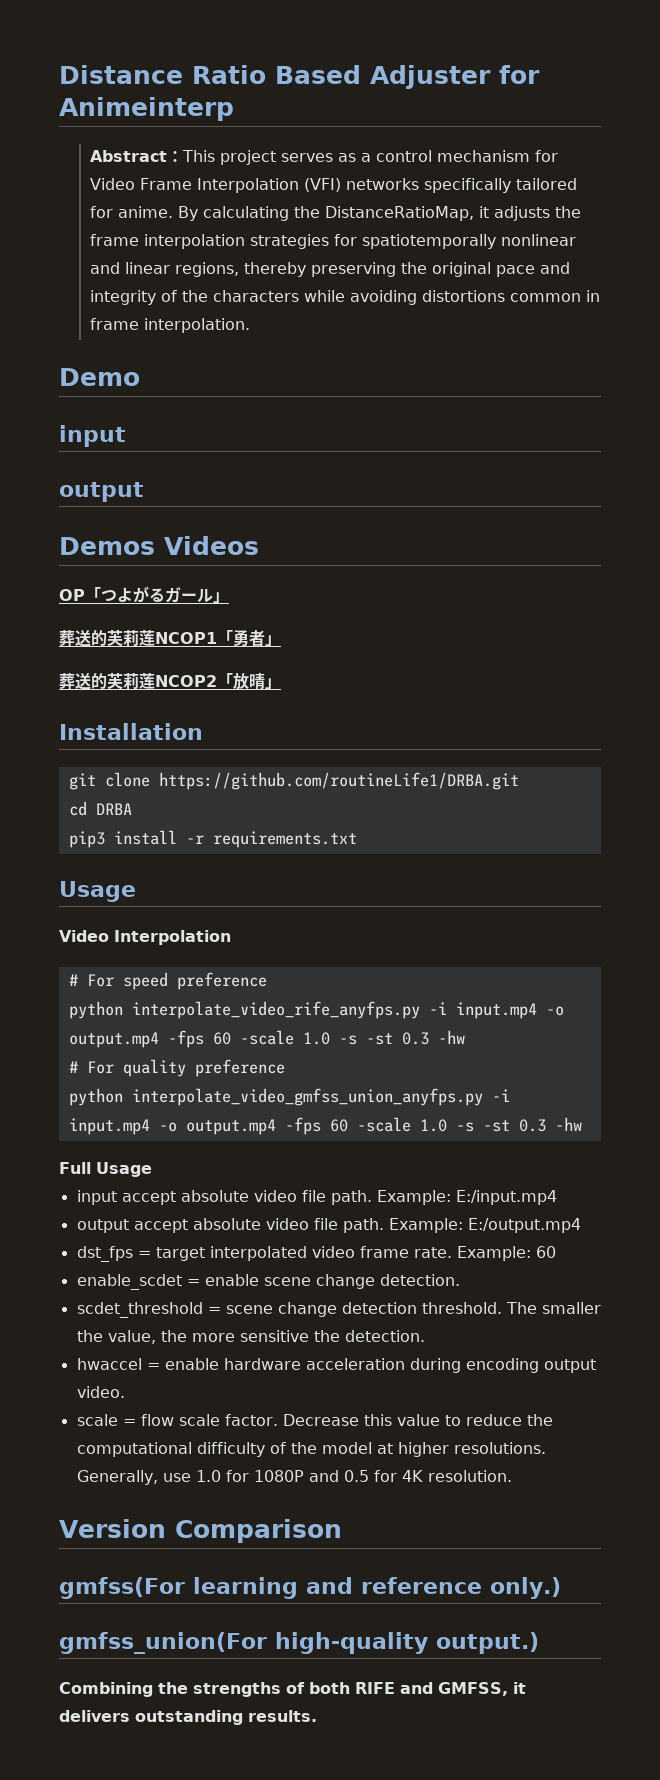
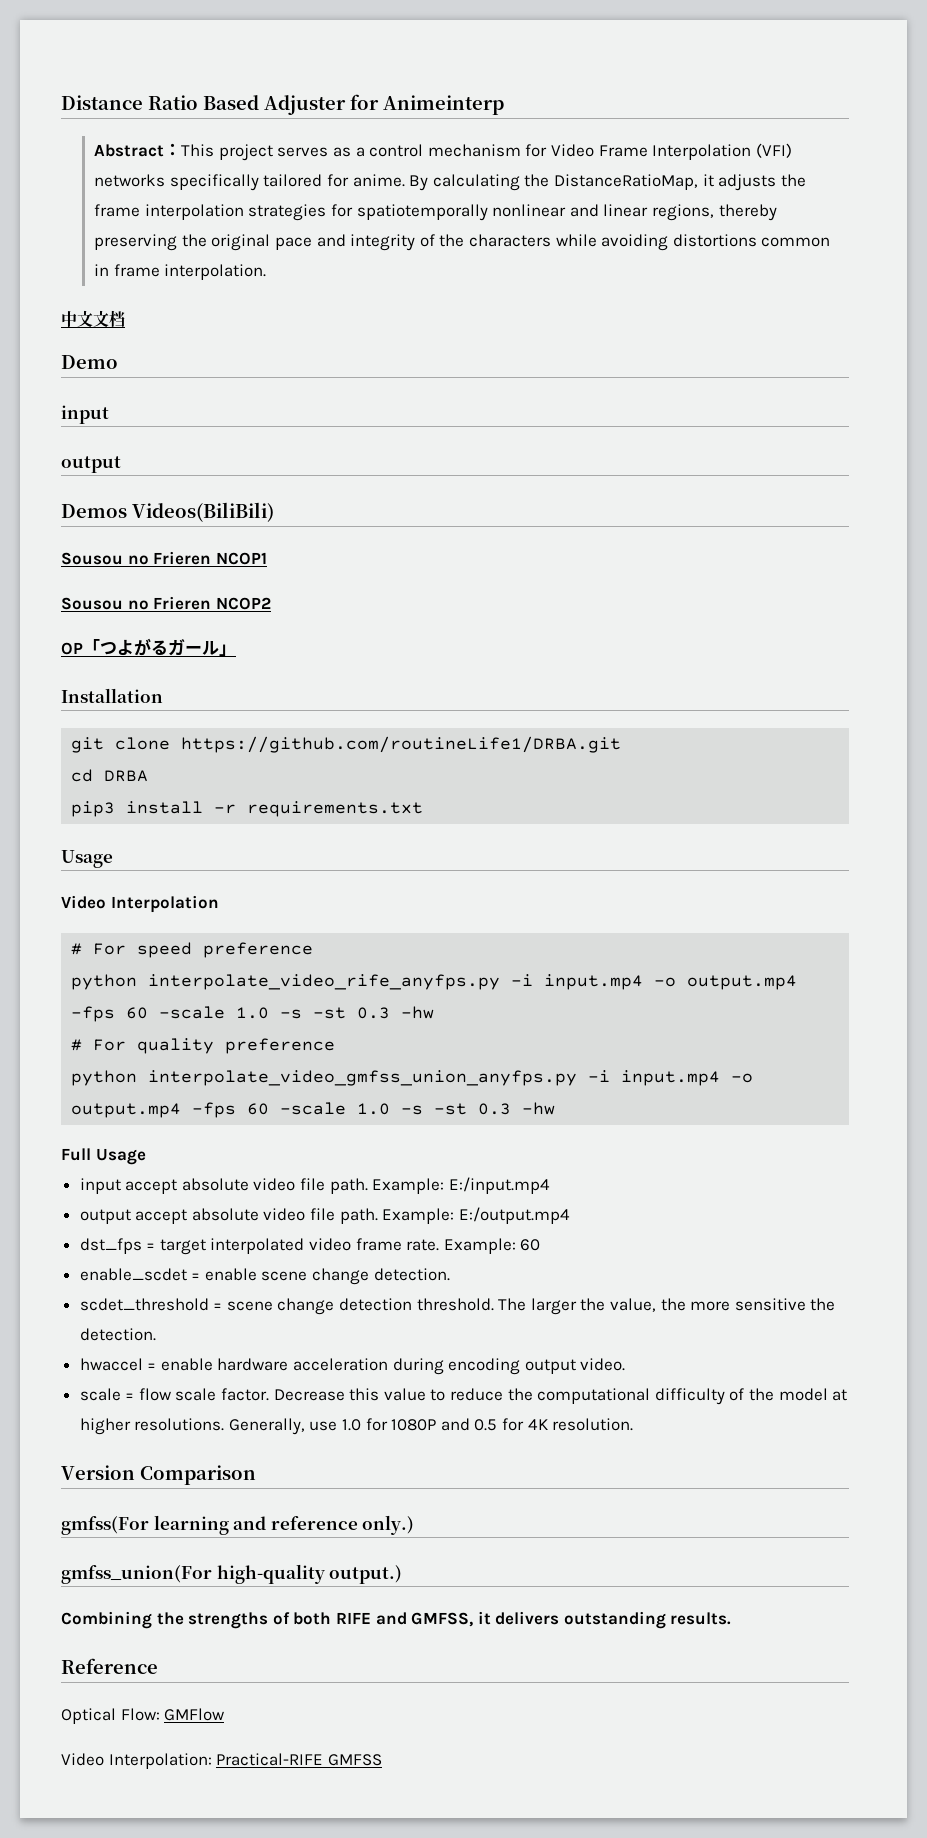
+ 中文文档
- Demos Videos
+ Demos Videos(BiliBili)
+ Sousou no Frieren NCOP1
+ Sousou no Frieren NCOP2
- 葬送的芙莉莲NCOP1「勇者」
- 葬送的芙莉莲NCOP2「放晴」
- The smaller the value, the more sensitive the detection.
+ The larger the value, the more sensitive the detection.
+ Reference
+ Optical Flow: GMFlow
+ Video Interpolation: Practical-RIFE GMFSS

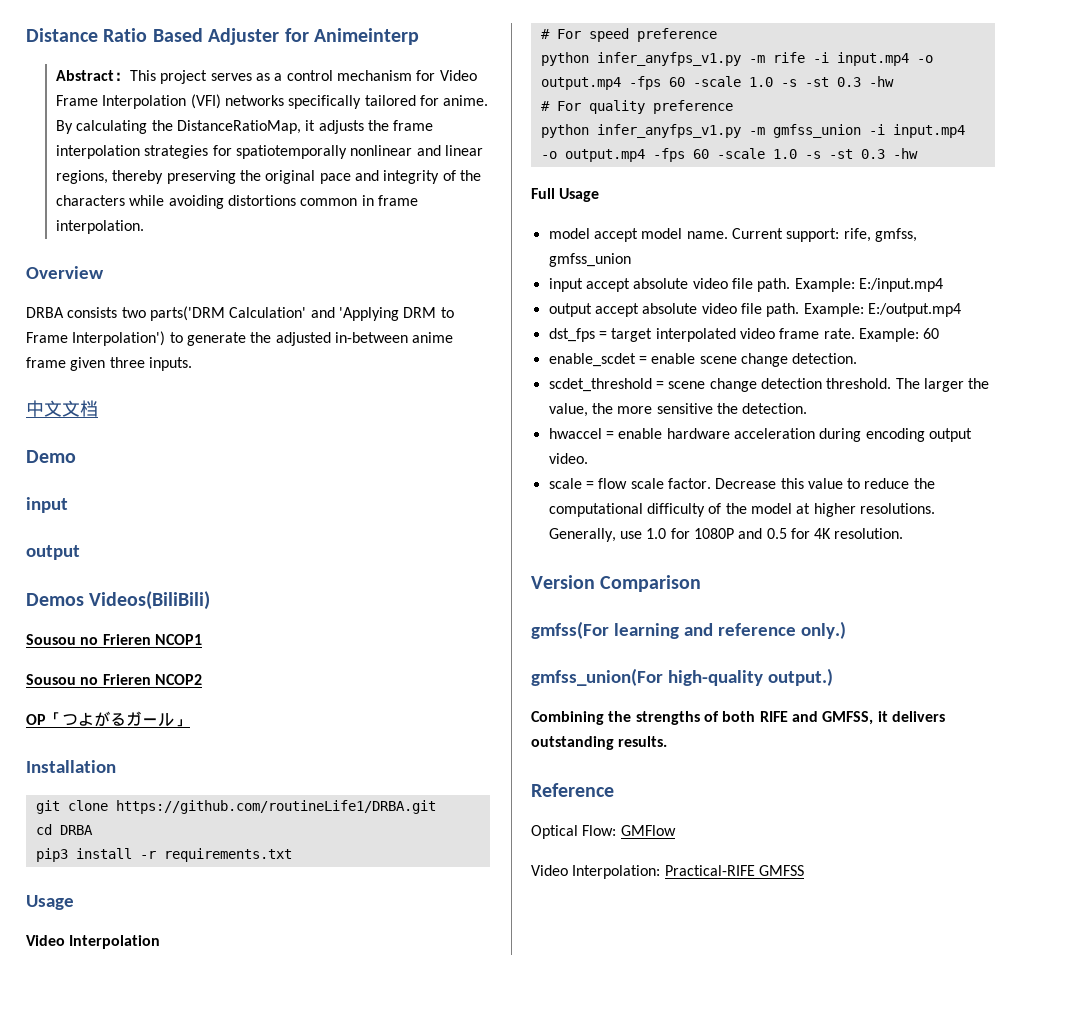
+ Overview
+ DRBA consists two parts('DRM Calculation' and 'Applying DRM to Frame Interpolation') to generate the adjusted in-between anime frame given three inputs.
- python interpolate_video_rife_anyfps.py -i input.mp4 -o output.mp4 -fps 60 -scale 1.0 -s -st 0.3 -hw
+ python infer_anyfps_v1.py -m rife -i input.mp4 -o output.mp4 -fps 60 -scale 1.0 -s -st 0.3 -hw
- python interpolate_video_gmfss_union_anyfps.py -i input.mp4 -o output.mp4 -fps 60 -scale 1.0 -s -st 0.3 -hw
+ python infer_anyfps_v1.py -m gmfss_union -i input.mp4 -o output.mp4 -fps 60 -scale 1.0 -s -st 0.3 -hw
+ model accept model name. Current support: rife, gmfss, gmfss_union

